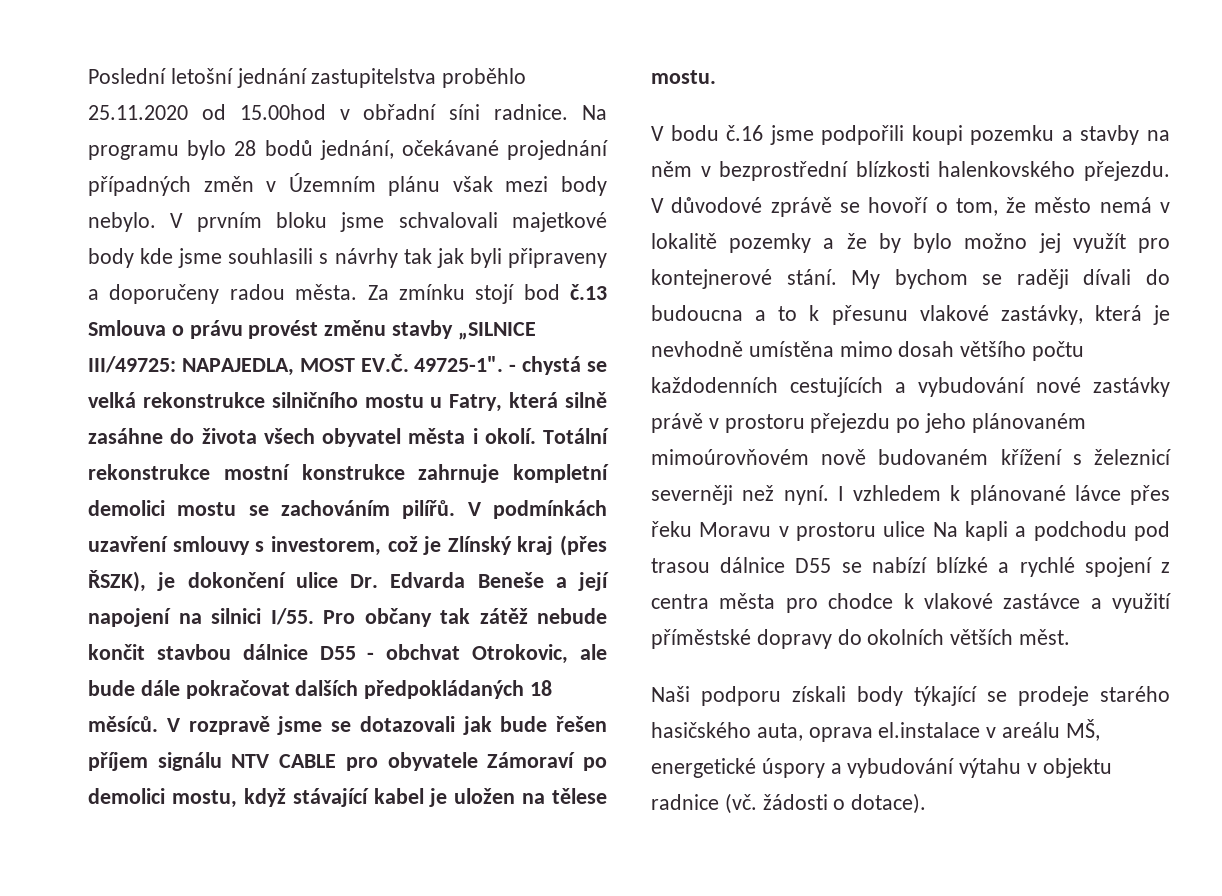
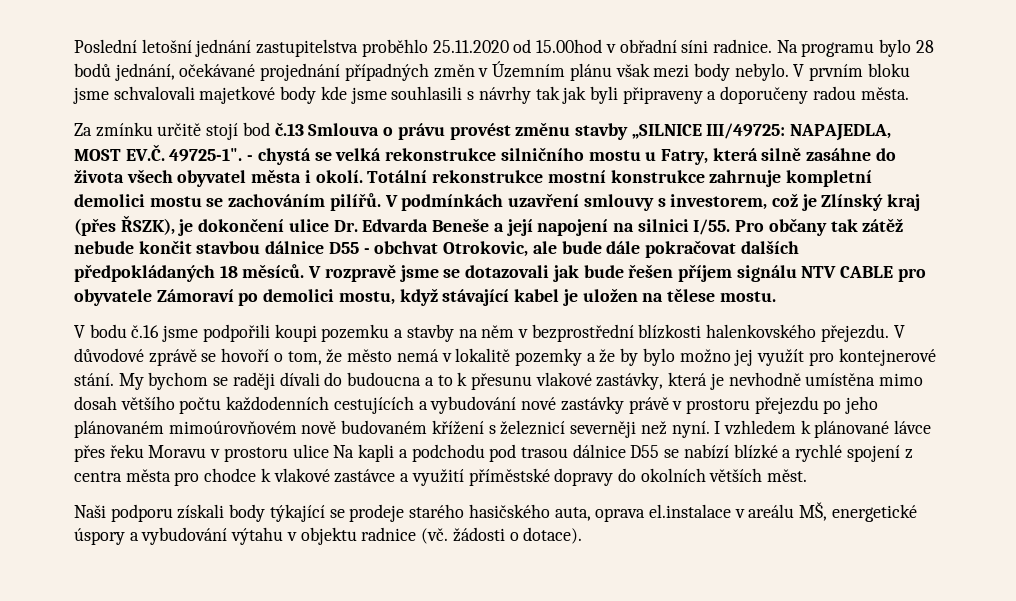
- V prvním bloku jsme schvalovali majetkové body kde jsme souhlasili s návrhy tak jak byli připraveny a doporučeny radou města. Za zmínku stojí bod č.13 Smlouva o právu provést změnu stavby „SILNICE III/49725: NAPAJEDLA, MOST EV.Č. 49725-1".
+ V prvním bloku jsme schvalovali majetkové body kde jsme souhlasili s návrhy tak jak byli připraveny a doporučeny radou města.
+ Za zmínku určitě stojí bod č.13 Smlouva o právu provést změnu stavby „SILNICE III/49725: NAPAJEDLA, MOST EV.Č. 49725-1".

